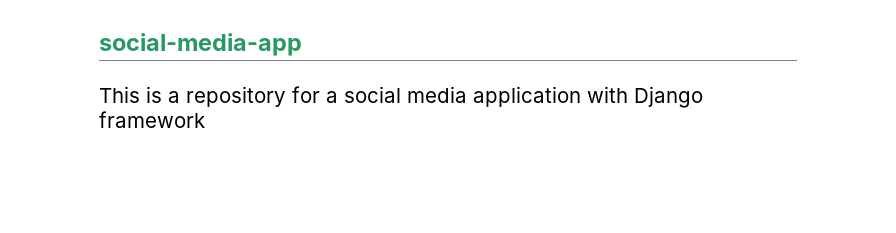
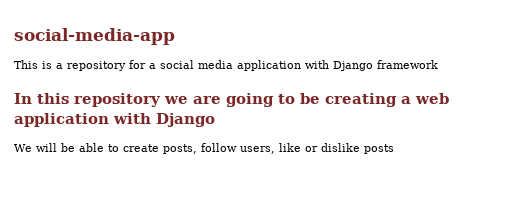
+ In this repository we are going to be creating a web application with Django
+ We will be able to create posts, follow users, like or dislike posts

